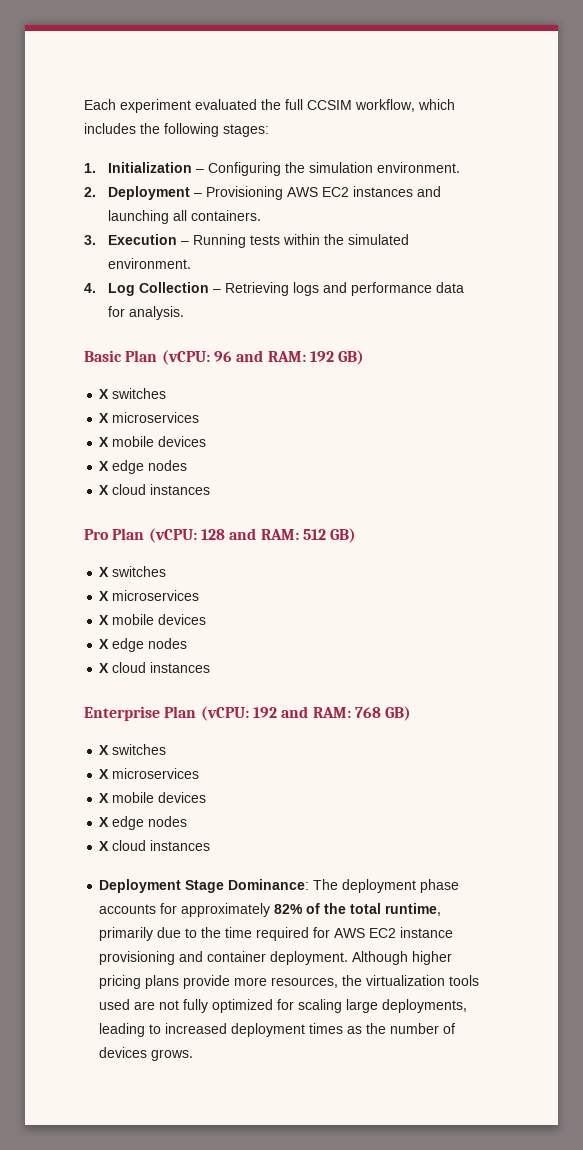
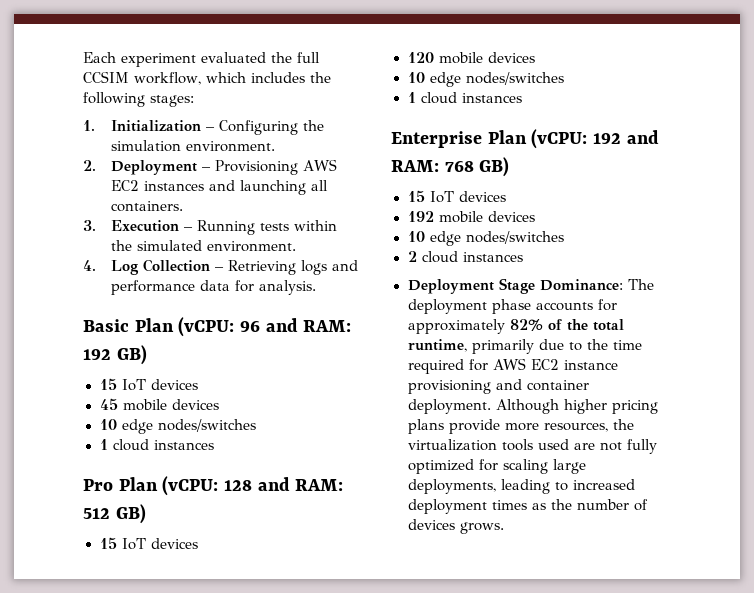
  Basic Plan (vCPU: 96 and RAM: 192 GB)
- X switches
- X microservices
- X mobile devices
- X edge nodes
- X cloud instances
+ 15 IoT devices
+ 45 mobile devices
+ 10 edge nodes/switches
+ 1 cloud instances
  Pro Plan (vCPU: 128 and RAM: 512 GB)
- X switches
- X microservices
- X mobile devices
- X edge nodes
- X cloud instances
+ 15 IoT devices
+ 120 mobile devices
+ 10 edge nodes/switches
+ 1 cloud instances
  Enterprise Plan (vCPU: 192 and RAM: 768 GB)
- X switches
- X microservices
- X mobile devices
- X edge nodes
- X cloud instances
+ 15 IoT devices
+ 192 mobile devices
+ 10 edge nodes/switches
+ 2 cloud instances

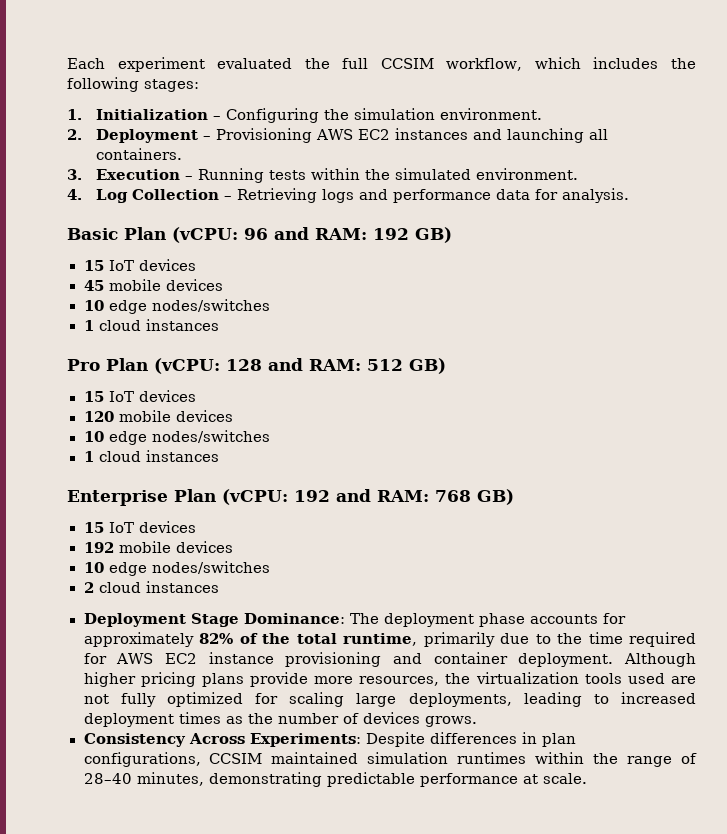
+ Consistency Across Experiments: Despite differences in plan configurations, CCSIM maintained simulation runtimes within the range of 28–40 minutes, demonstrating predictable performance at scale.

